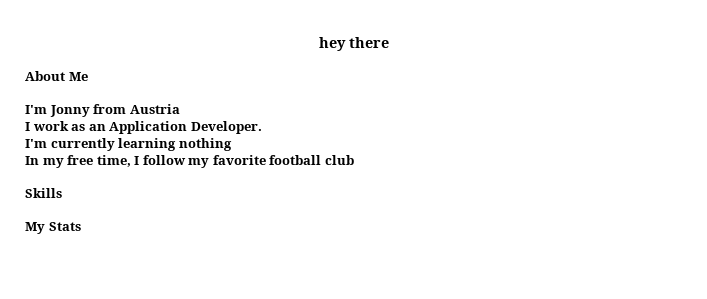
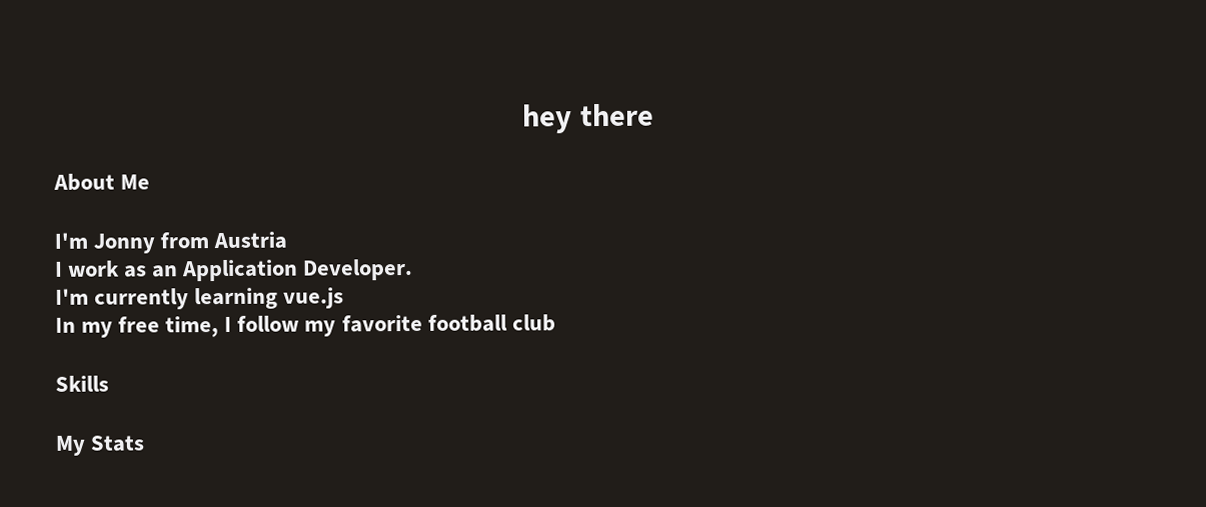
- I'm currently learning nothing
+ I'm currently learning vue.js

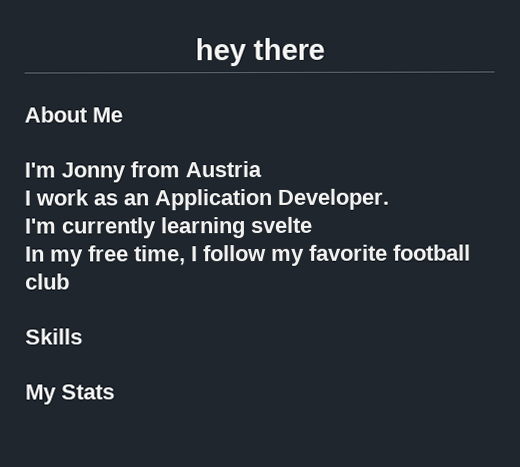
- I'm currently learning vue.js
+ I'm currently learning svelte

